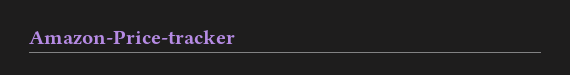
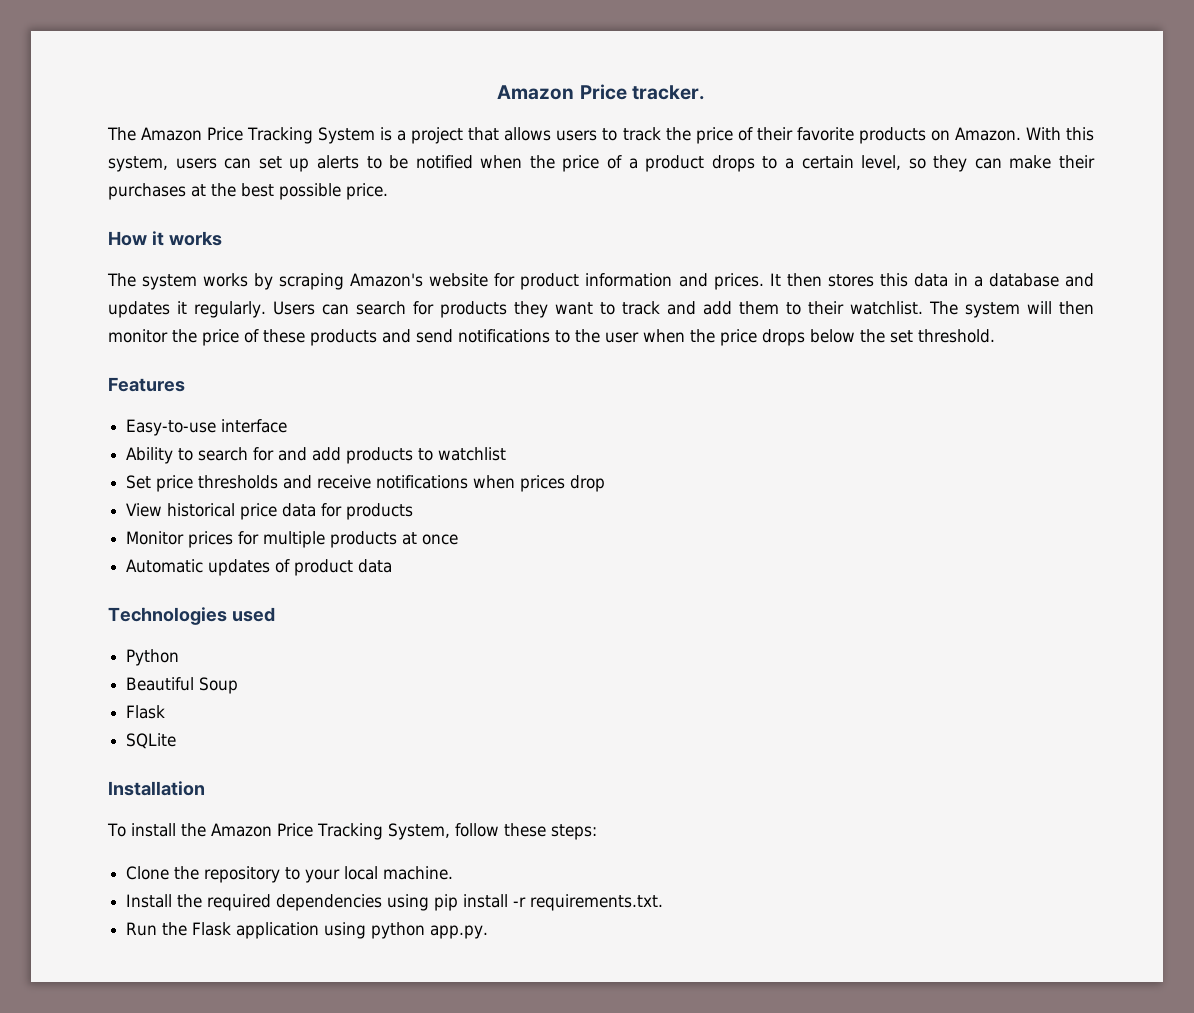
- Amazon-Price-tracker
+ Amazon Price tracker.
+ The Amazon Price Tracking System is a project that allows users to track the price of their favorite products on Amazon. With this system, users can set up alerts to be notified when the price of a product drops to a certain level, so they can make their purchases at the best possible price.
+ How it works
+ The system works by scraping Amazon's website for product information and prices. It then stores this data in a database and updates it regularly. Users can search for products they want to track and add them to their watchlist. The system will then monitor the price of these products and send notifications to the user when the price drops below the set threshold.
+ Features
+ Easy-to-use interface
+ Ability to search for and add products to watchlist
+ Set price thresholds and receive notifications when prices drop
+ View historical price data for products
+ Monitor prices for multiple products at once
+ Automatic updates of product data
+ Technologies used
+ Python
+ Beautiful Soup
+ Flask
+ SQLite
+ Installation
+ To install the Amazon Price Tracking System, follow these steps:
+ Clone the repository to your local machine.
+ Install the required dependencies using pip install -r requirements.txt.
+ Run the Flask application using python app.py.

